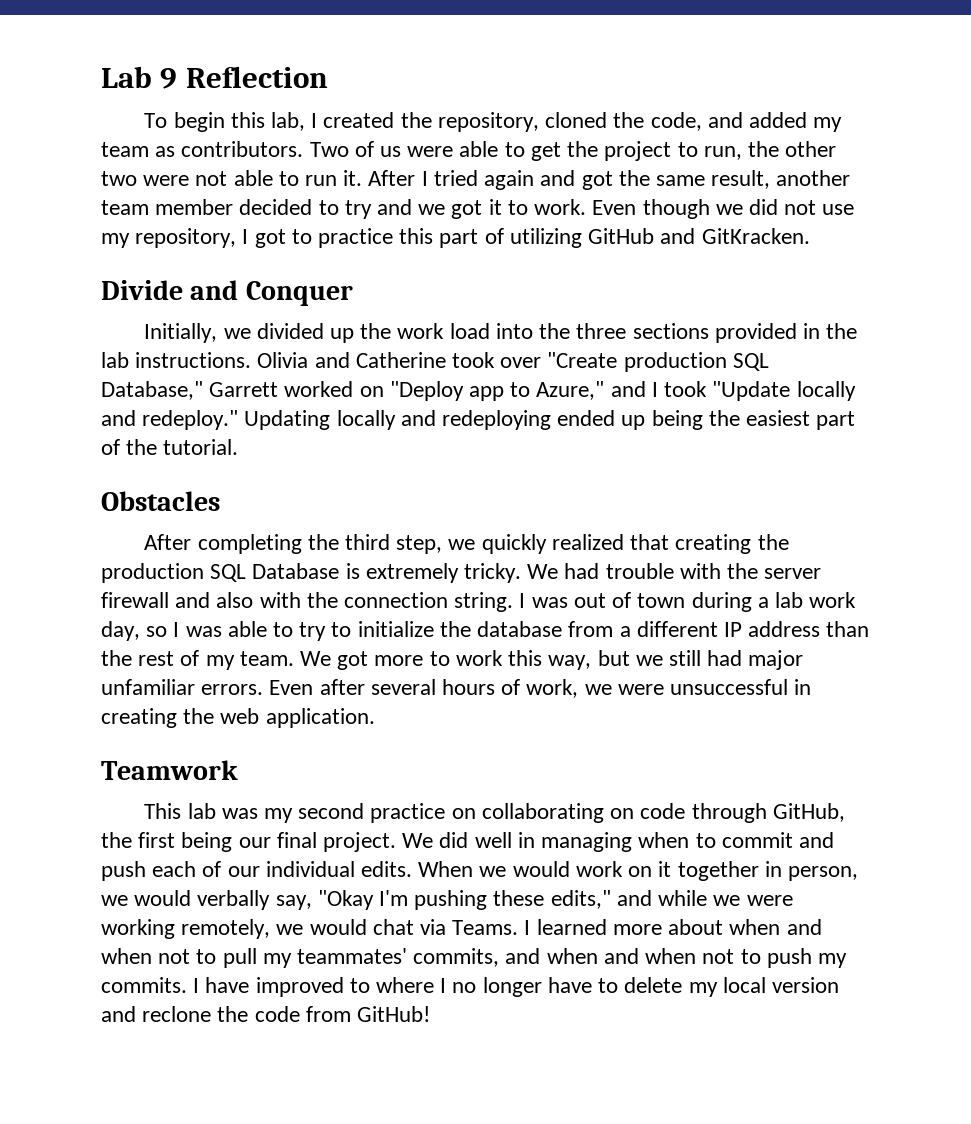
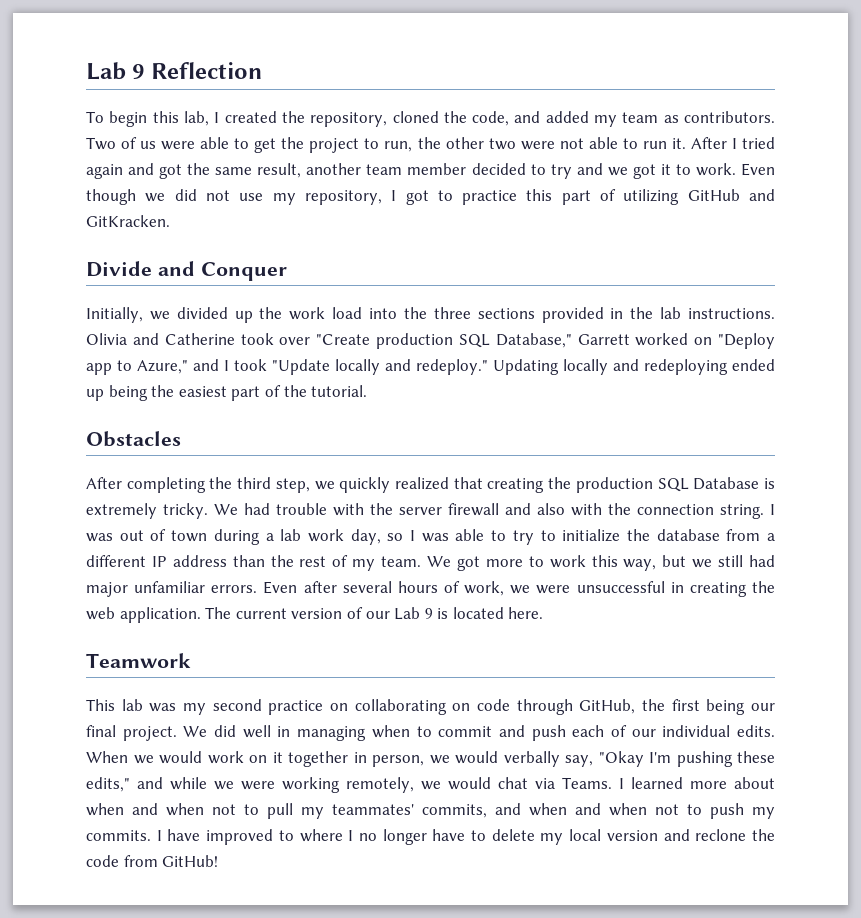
+ The current version of our Lab 9 is located here.

